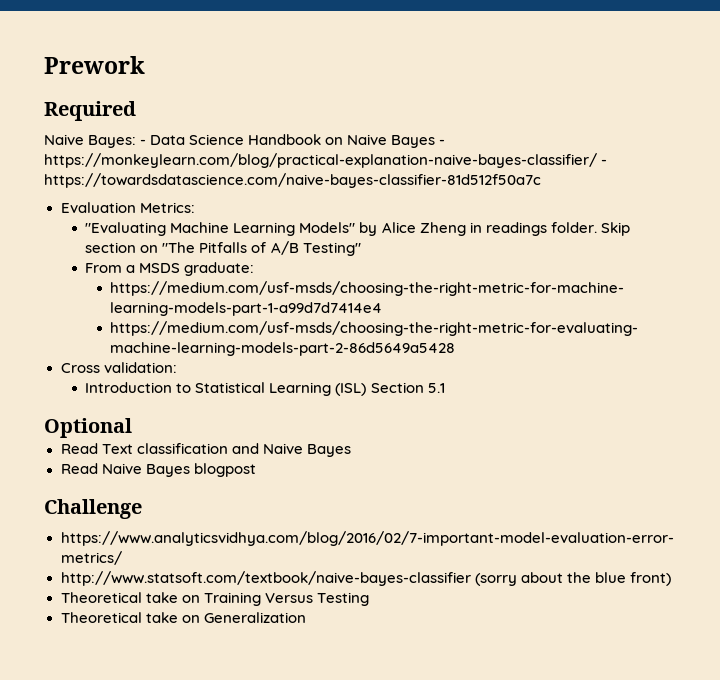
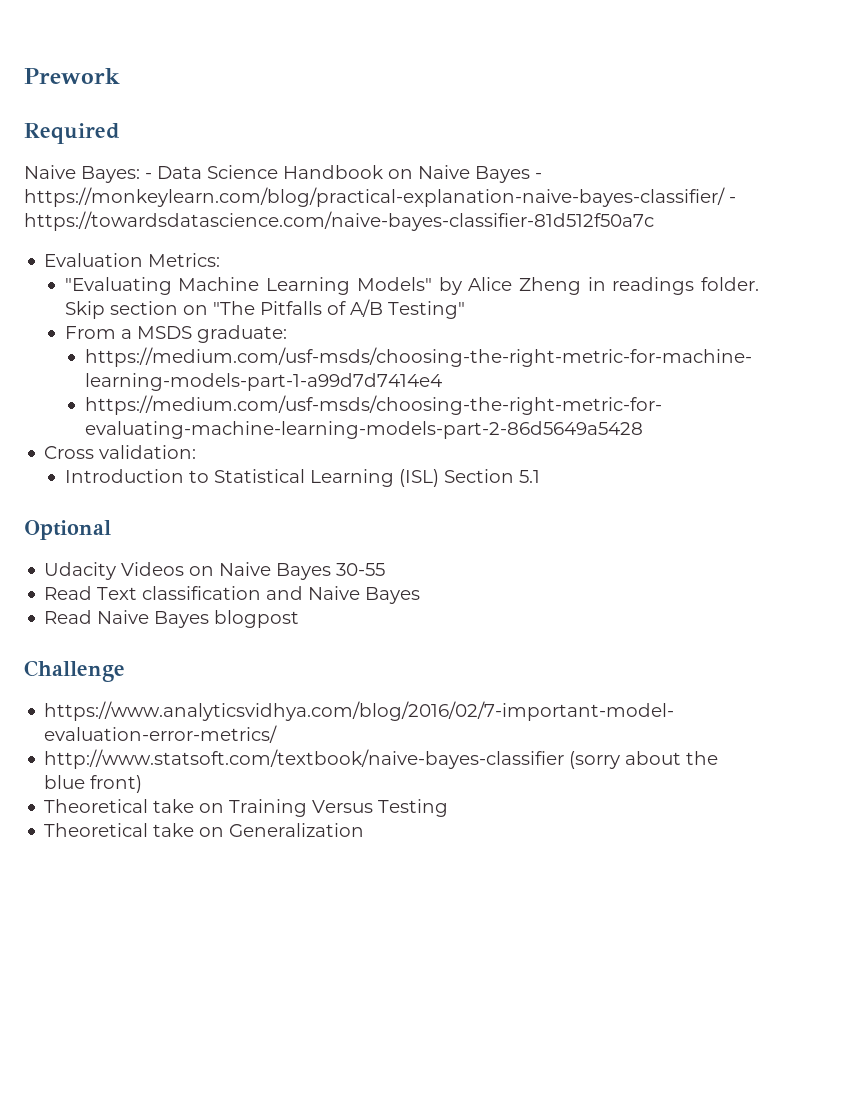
+ Udacity Videos on Naive Bayes 30-55

